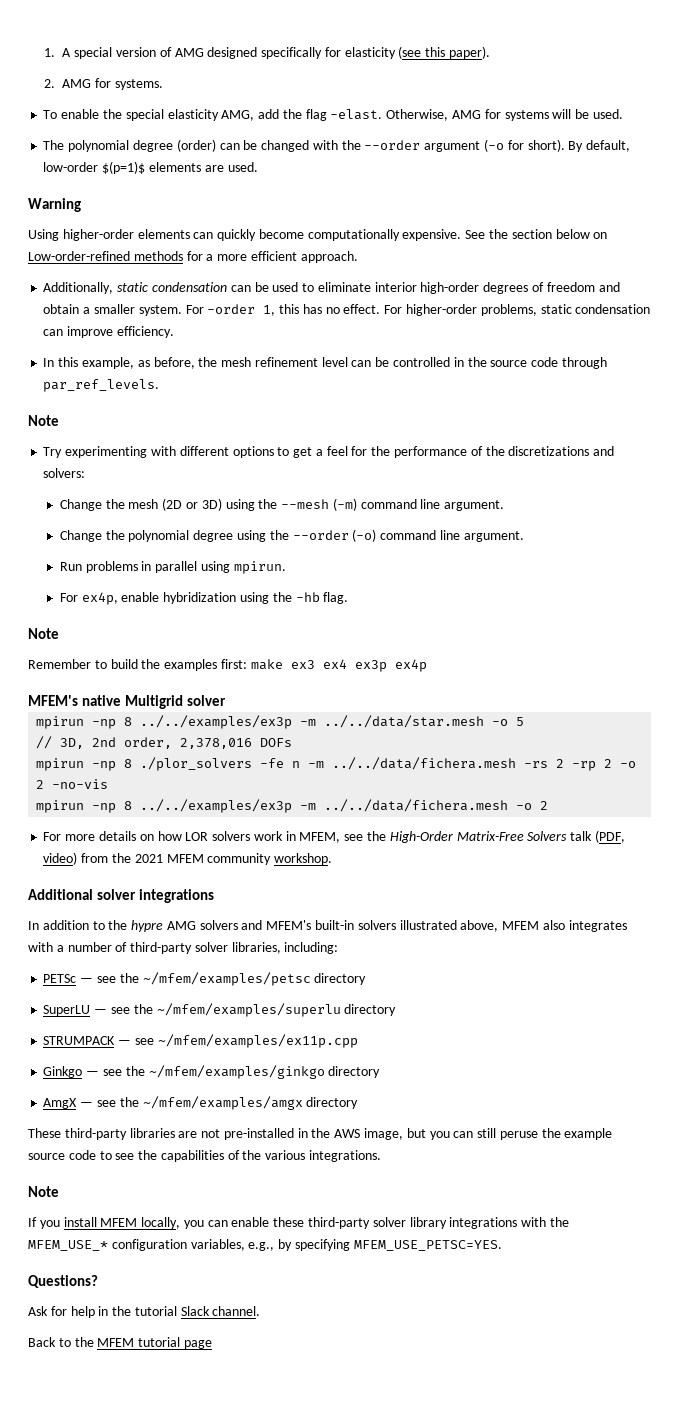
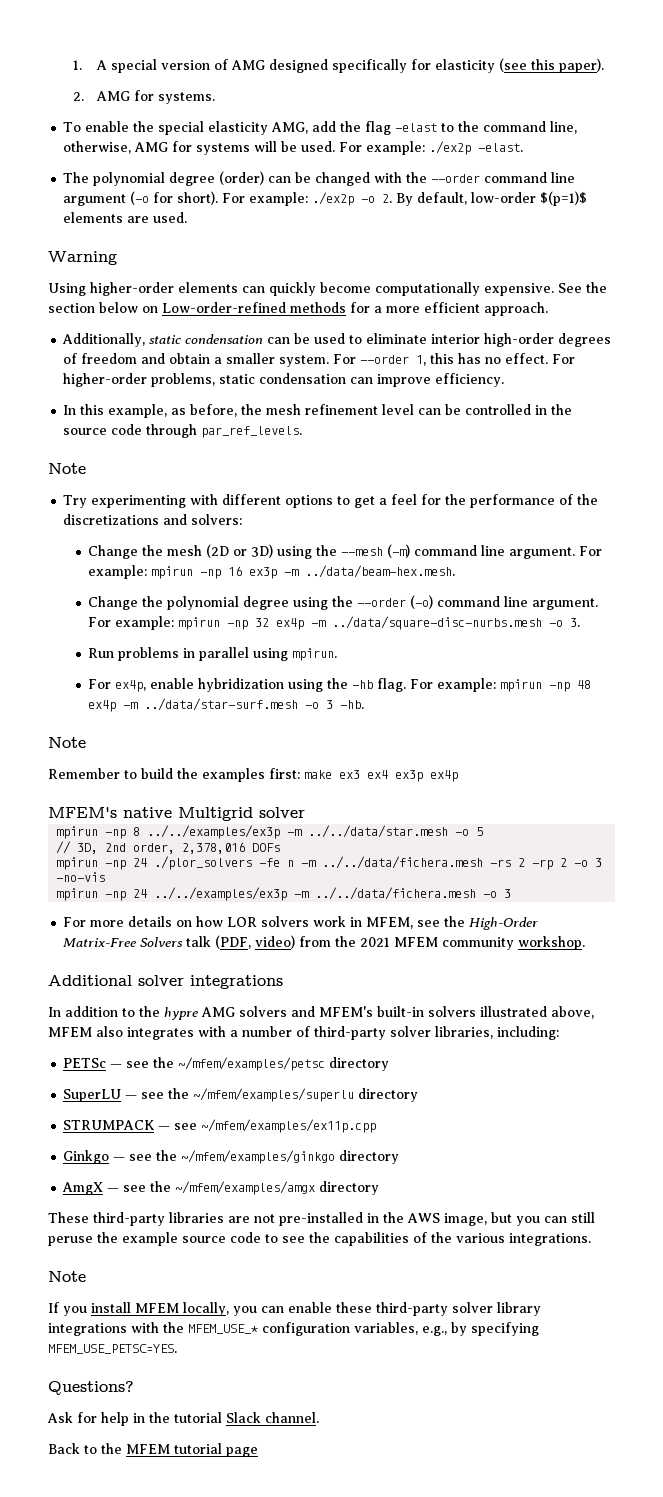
- To enable the special elasticity AMG, add the flag -elast. Otherwise, AMG for systems will be used.
+ To enable the special elasticity AMG, add the flag -elast to the command line, otherwise, AMG for systems will be used. For example: ./ex2p -elast.
- The polynomial degree (order) can be changed with the --order argument (-o for short).
+ The polynomial degree (order) can be changed with the --order command line argument (-o for short).
- By default, low-order $(p=1)$ elements are used.
+ For example: ./ex2p -o 2. By default, low-order $(p=1)$ elements are used.
- For -order 1, this has no effect.
+ For --order 1, this has no effect.
+ For example: mpirun -np 16 ex3p -m ../data/beam-hex.mesh.
+ For example: mpirun -np 32 ex4p -m ../data/square-disc-nurbs.mesh -o 3.
+ For example: mpirun -np 48 ex4p -m ../data/star-surf.mesh -o 3 -hb.
- mpirun -np 8 ./plor_solvers -fe n -m ../../data/fichera.mesh -rs 2 -rp 2 -o 2 -no-vis
+ mpirun -np 24 ./plor_solvers -fe n -m ../../data/fichera.mesh -rs 2 -rp 2 -o 3 -no-vis
- mpirun -np 8 ../../examples/ex3p -m ../../data/fichera.mesh -o 2
+ mpirun -np 24 ../../examples/ex3p -m ../../data/fichera.mesh -o 3

